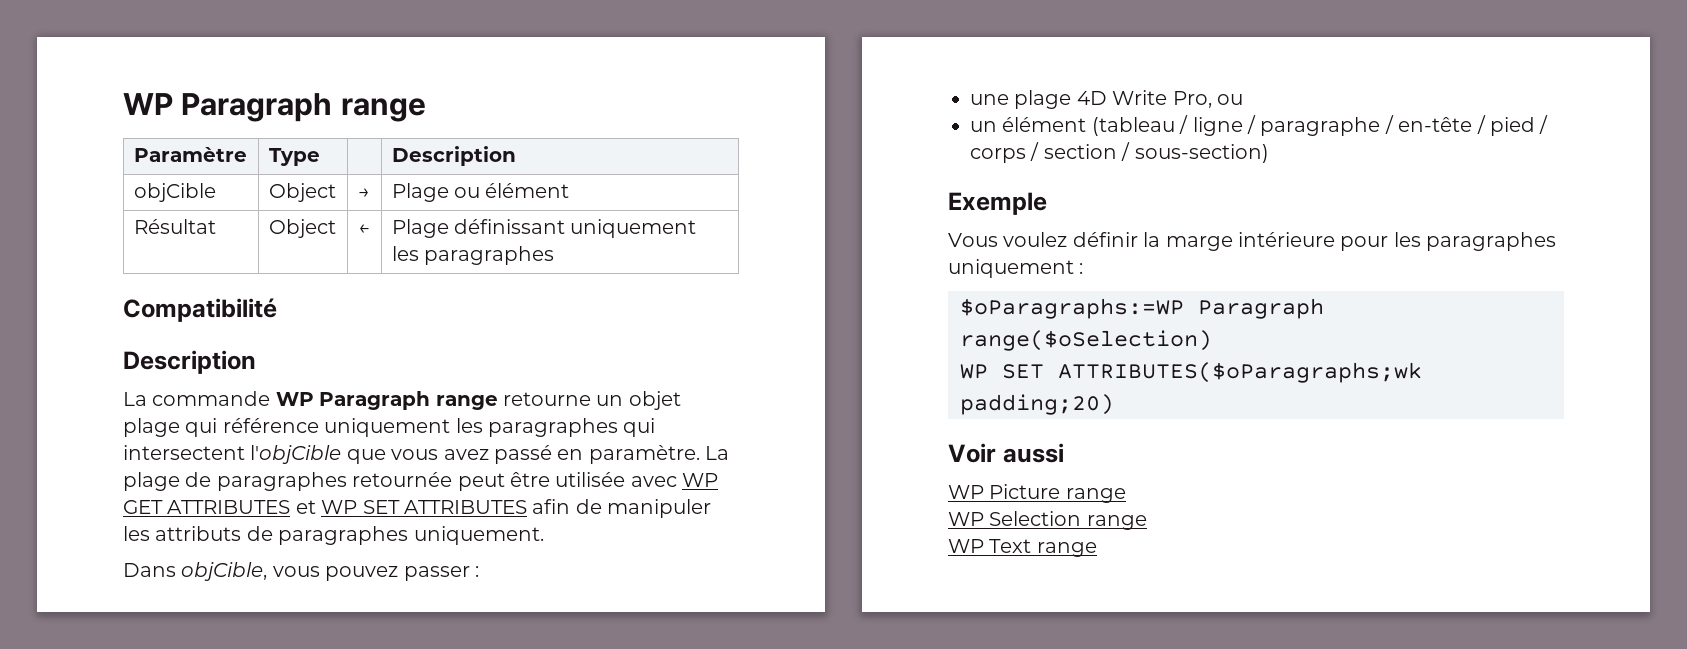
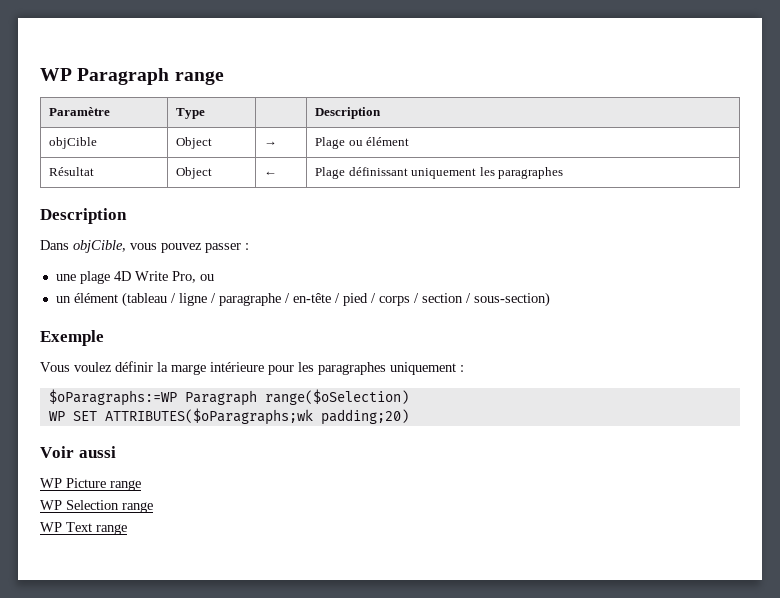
  Résultat | Object | ← | Plage définissant uniquement les paragraphes
- Compatibilité
  Description
- La commande WP Paragraph range retourne un objet plage qui référence uniquement les paragraphes qui intersectent l'objCible que vous avez passé en paramètre. La plage de paragraphes retournée peut être utilisée avec WP GET ATTRIBUTES et WP SET ATTRIBUTES afin de manipuler les attributs de paragraphes uniquement.

